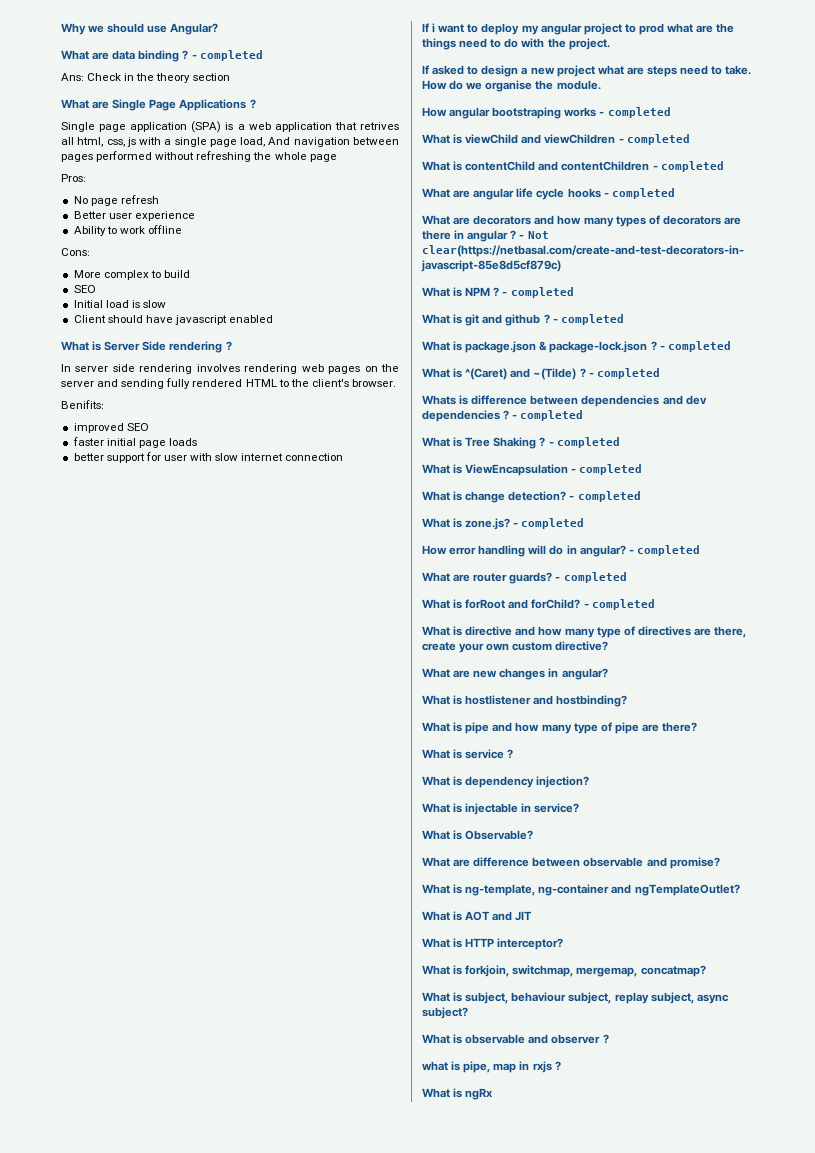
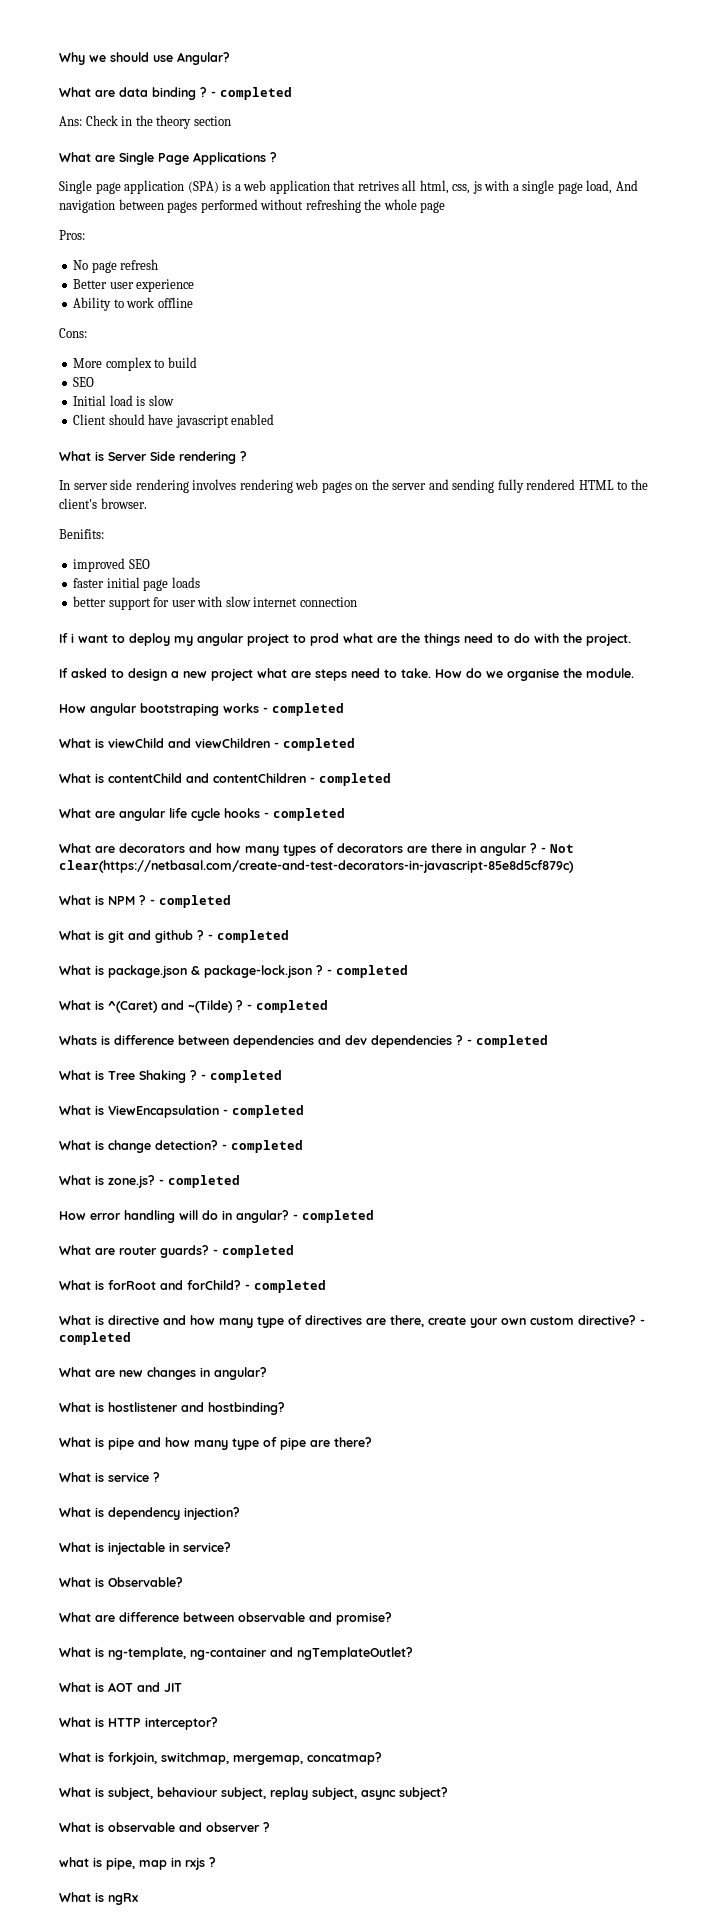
- What is directive and how many type of directives are there, create your own custom directive?
+ What is directive and how many type of directives are there, create your own custom directive? - completed

